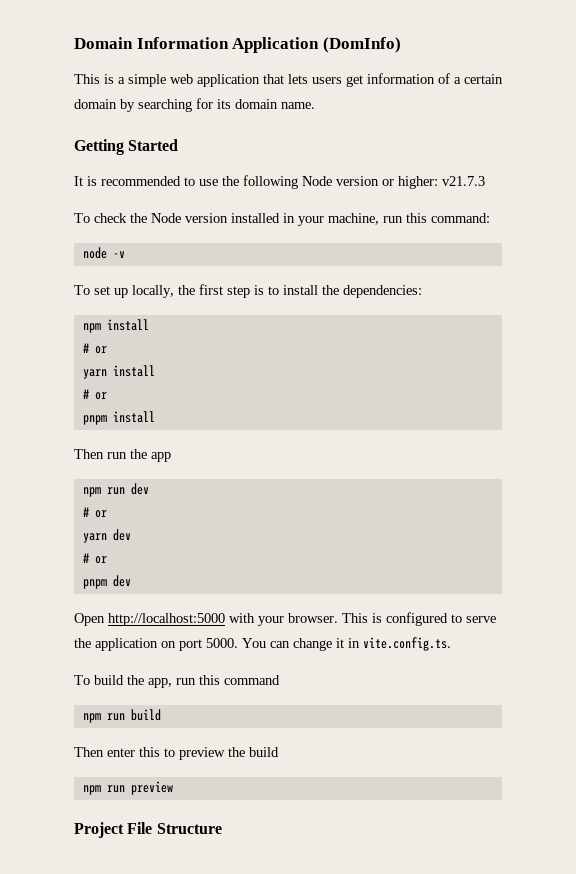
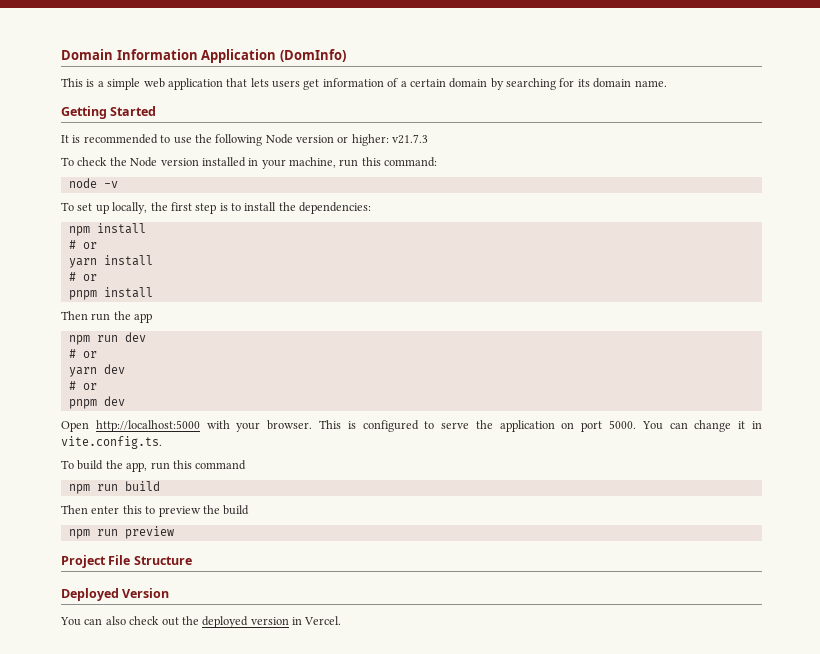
+ Deployed Version
+ You can also check out the deployed version in Vercel.

